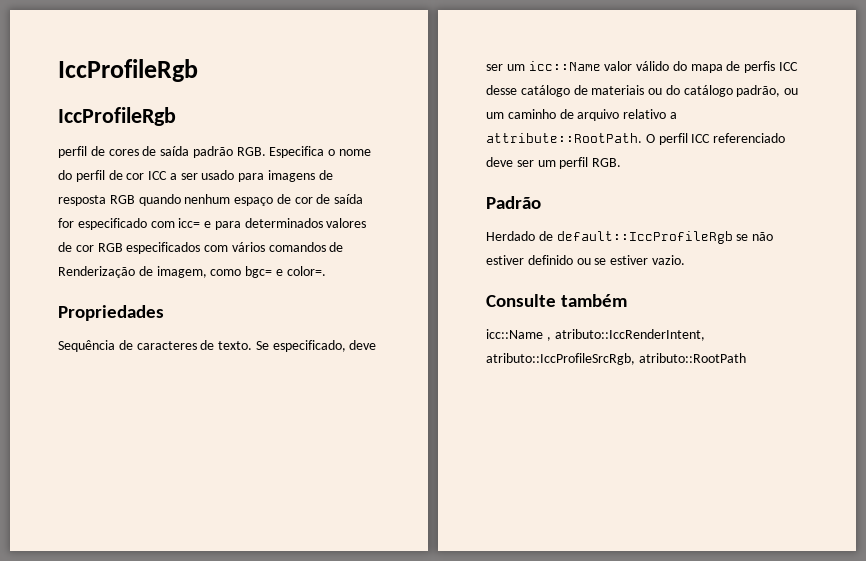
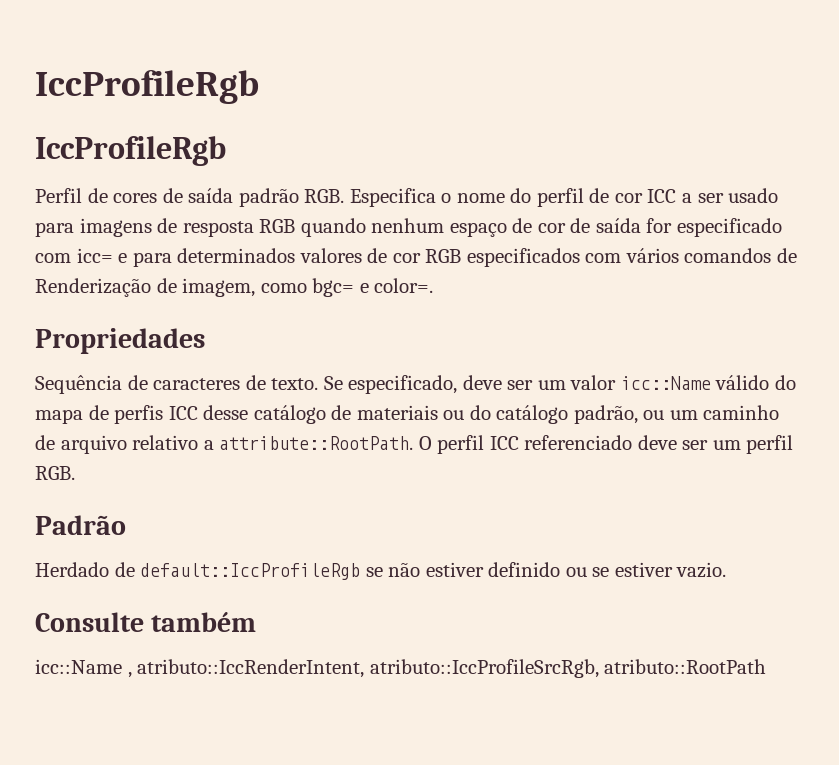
- perfil de cores de saída padrão RGB. Especifica o nome do perfil de cor ICC a ser usado para imagens de resposta RGB quando nenhum espaço de cor de saída for especificado com icc= e para determinados valores de cor RGB especificados com vários comandos de Renderização de imagem, como bgc= e color=.
+ Perfil de cores de saída padrão RGB. Especifica o nome do perfil de cor ICC a ser usado para imagens de resposta RGB quando nenhum espaço de cor de saída for especificado com icc= e para determinados valores de cor RGB especificados com vários comandos de Renderização de imagem, como bgc= e color=.
- Se especificado, deve ser um icc::Name valor válido do mapa de perfis ICC desse catálogo de materiais ou do catálogo padrão, ou um caminho de arquivo relativo a attribute::RootPath.
+ Se especificado, deve ser um valor icc::Name válido do mapa de perfis ICC desse catálogo de materiais ou do catálogo padrão, ou um caminho de arquivo relativo a attribute::RootPath.

